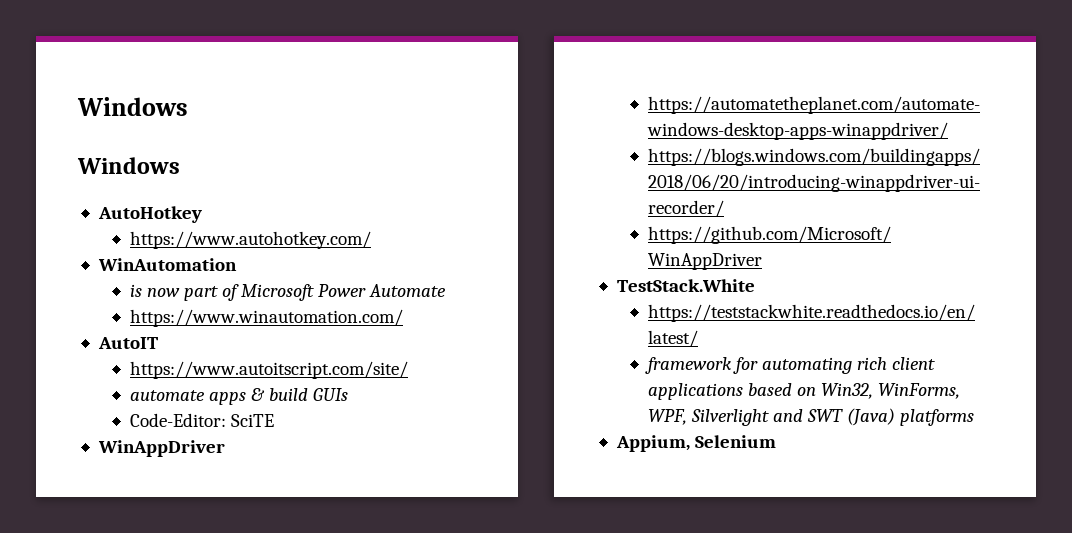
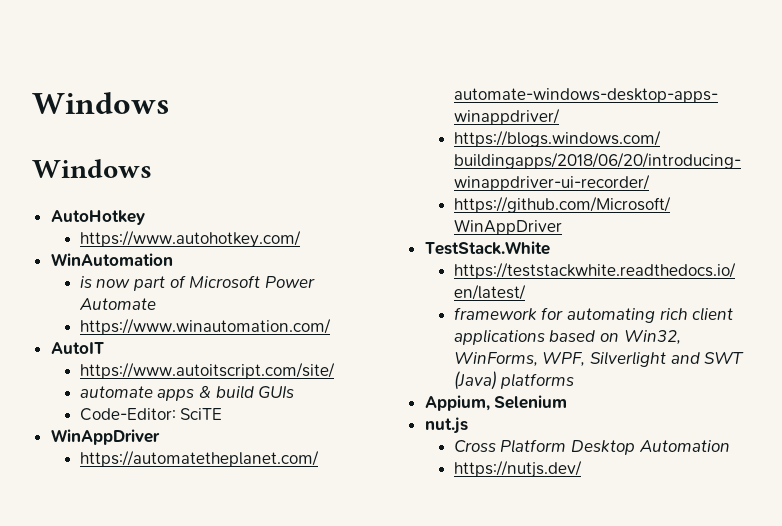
+ nut.js
+ Cross Platform Desktop Automation
+ https://nutjs.dev/

